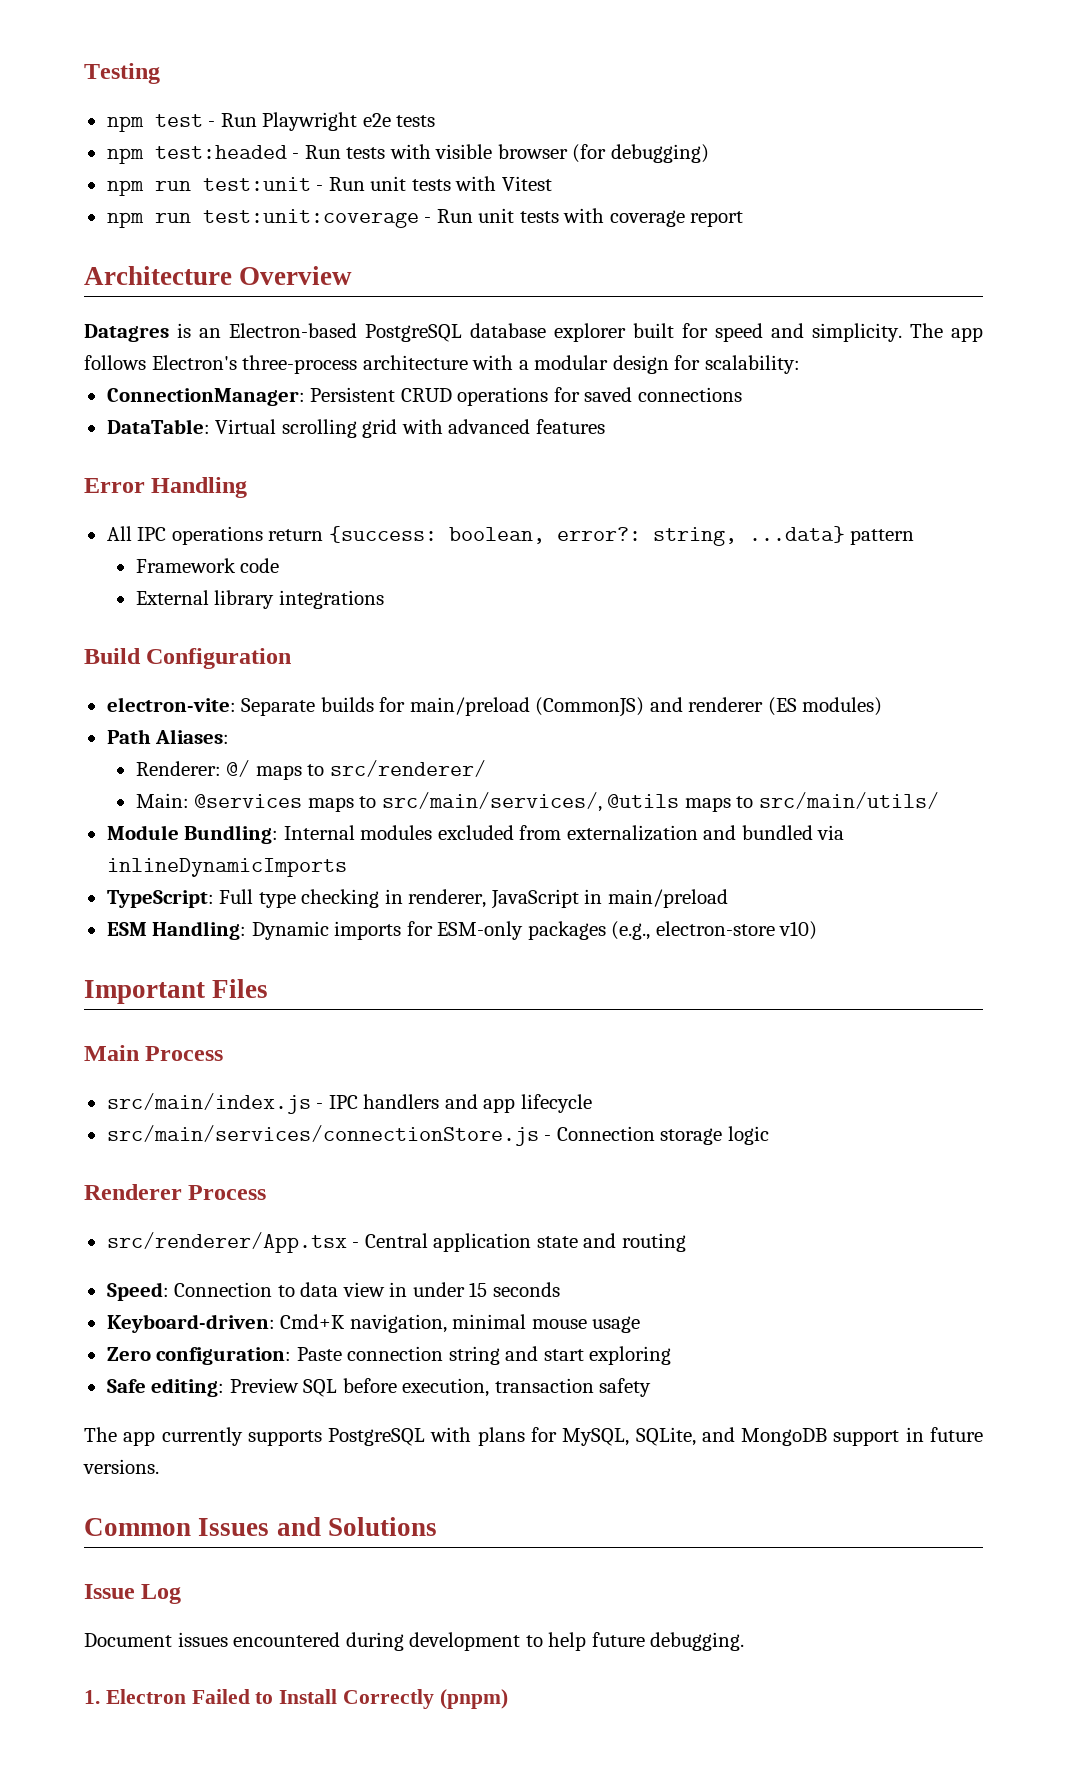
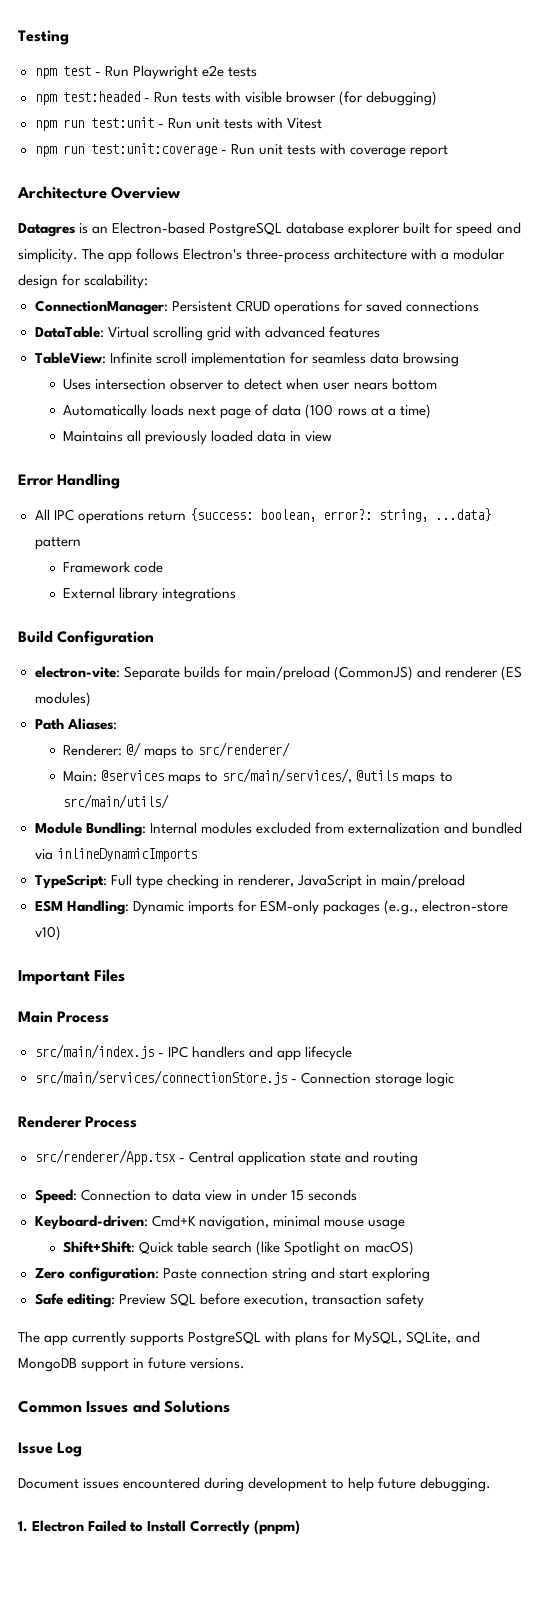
+ TableView: Infinite scroll implementation for seamless data browsing
+ Uses intersection observer to detect when user nears bottom
+ Automatically loads next page of data (100 rows at a time)
+ Maintains all previously loaded data in view
+ Shift+Shift: Quick table search (like Spotlight on macOS)

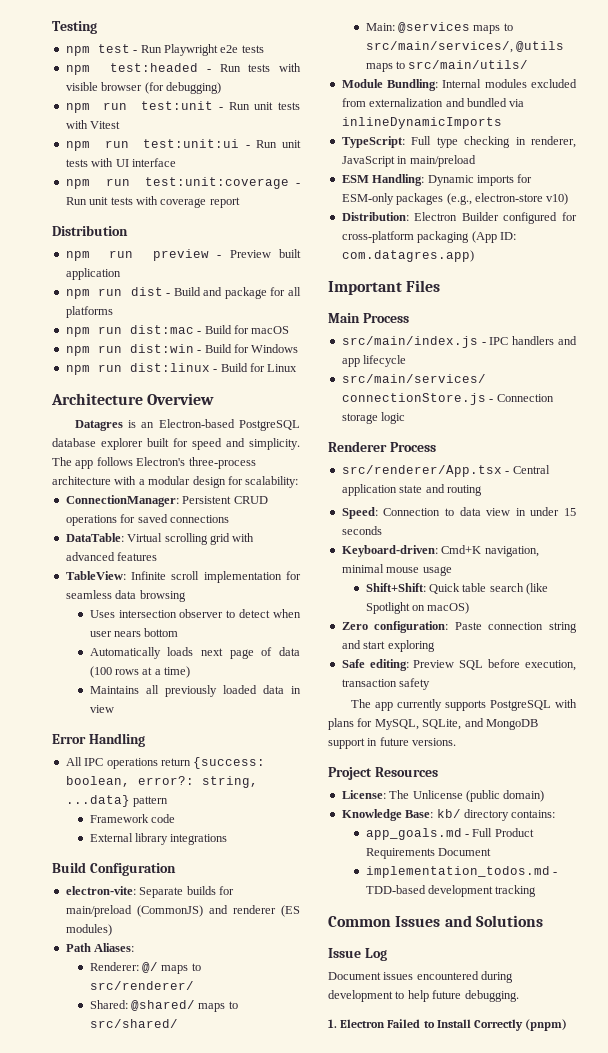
+ npm run test:unit:ui - Run unit tests with UI interface
+ Distribution
+ npm run preview - Preview built application
+ npm run dist - Build and package for all platforms
+ npm run dist:mac - Build for macOS
+ npm run dist:win - Build for Windows
+ npm run dist:linux - Build for Linux
+ Shared: @shared/ maps to src/shared/
+ Distribution: Electron Builder configured for cross-platform packaging (App ID: com.datagres.app)
+ Project Resources
+ License: The Unlicense (public domain)
+ Knowledge Base: kb/ directory contains:
+ app_goals.md - Full Product Requirements Document
+ implementation_todos.md - TDD-based development tracking

